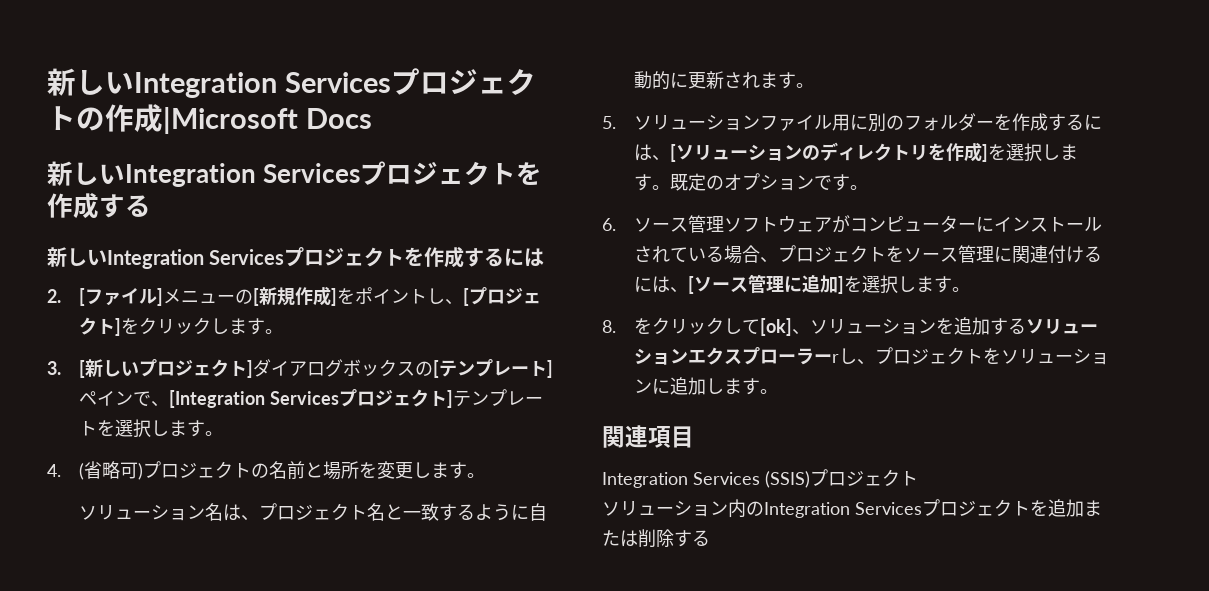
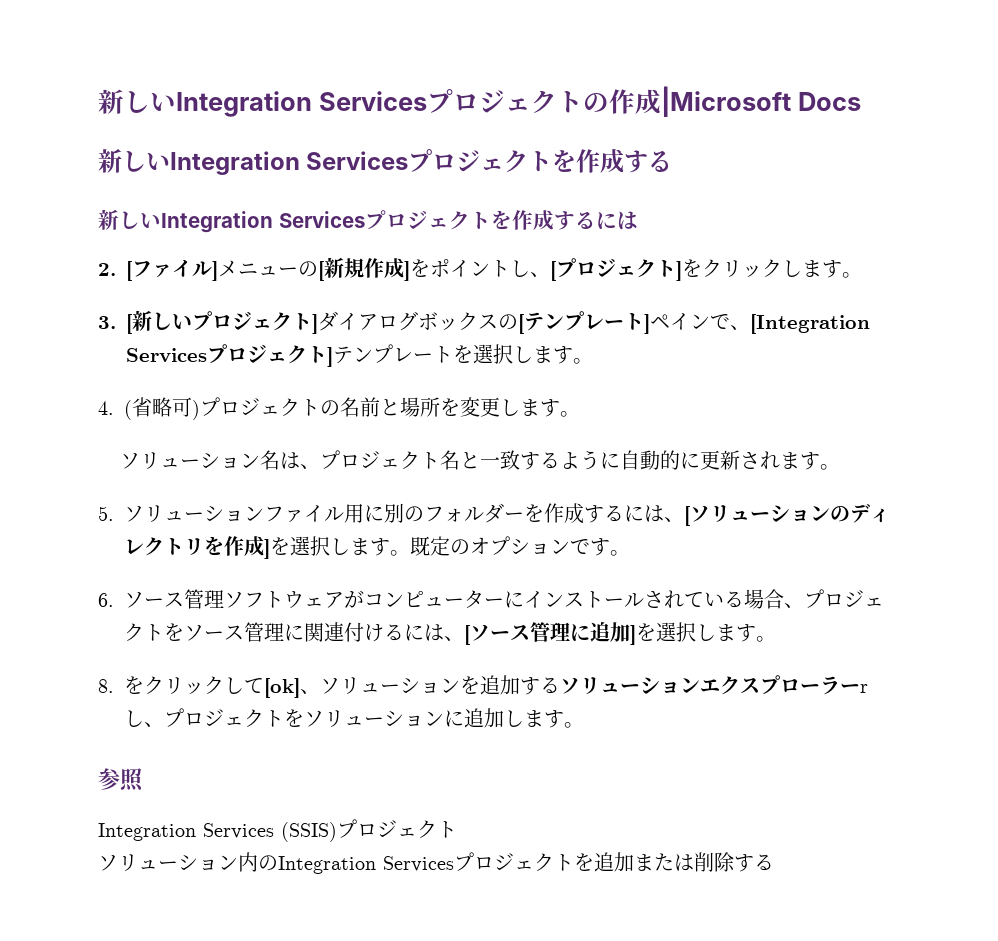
- 関連項目
+ 参照

